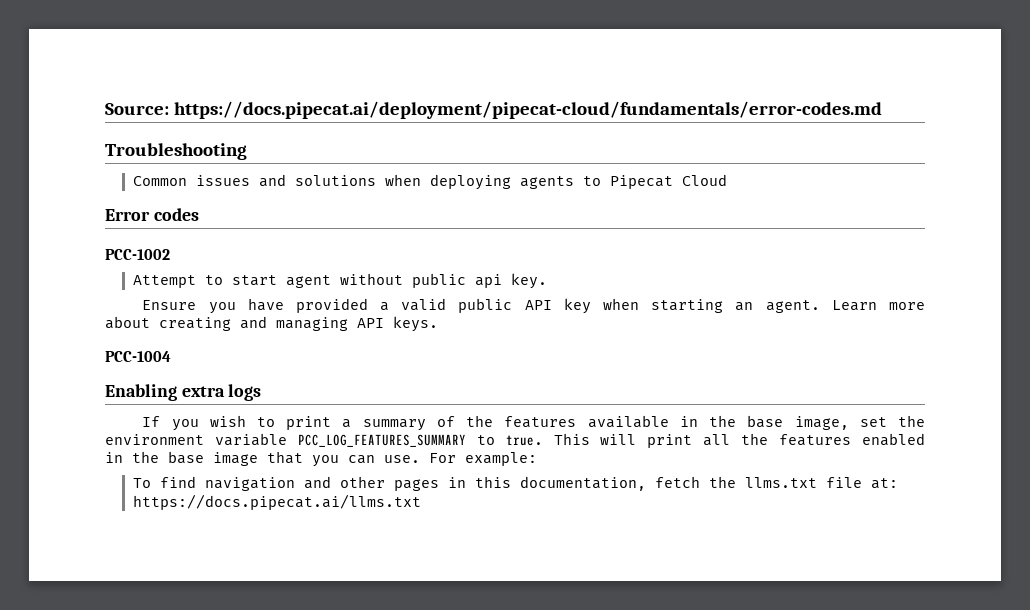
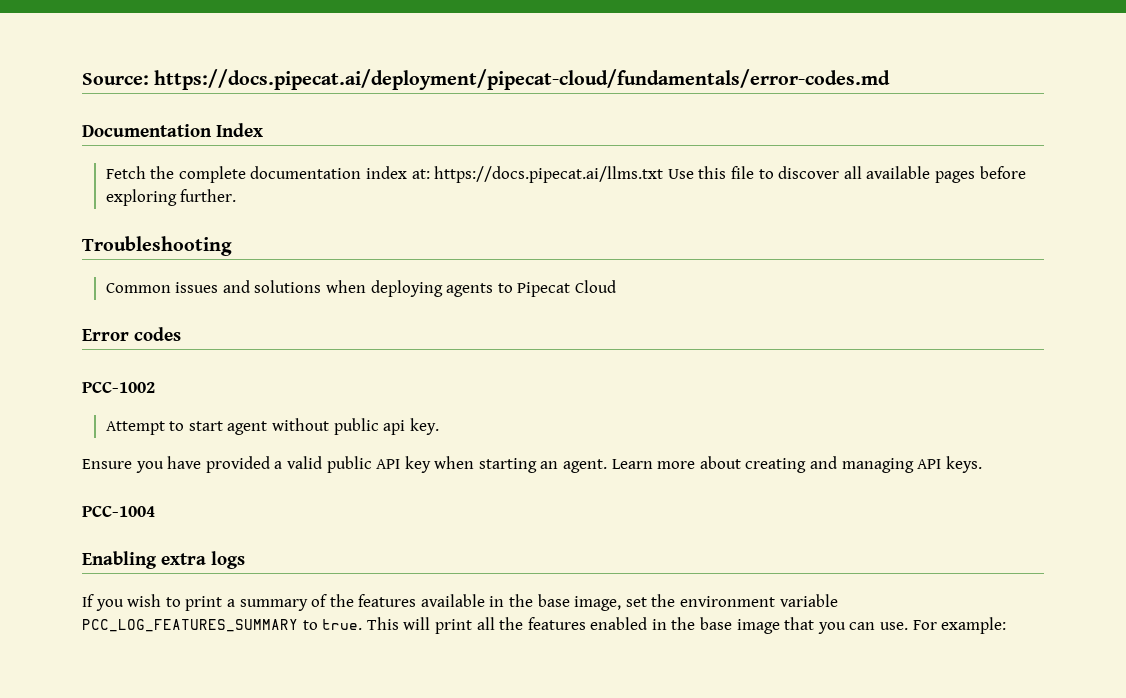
+ Documentation Index
+ Fetch the complete documentation index at: https://docs.pipecat.ai/llms.txt Use this file to discover all available pages before exploring further.
- To find navigation and other pages in this documentation, fetch the llms.txt file at: https://docs.pipecat.ai/llms.txt

